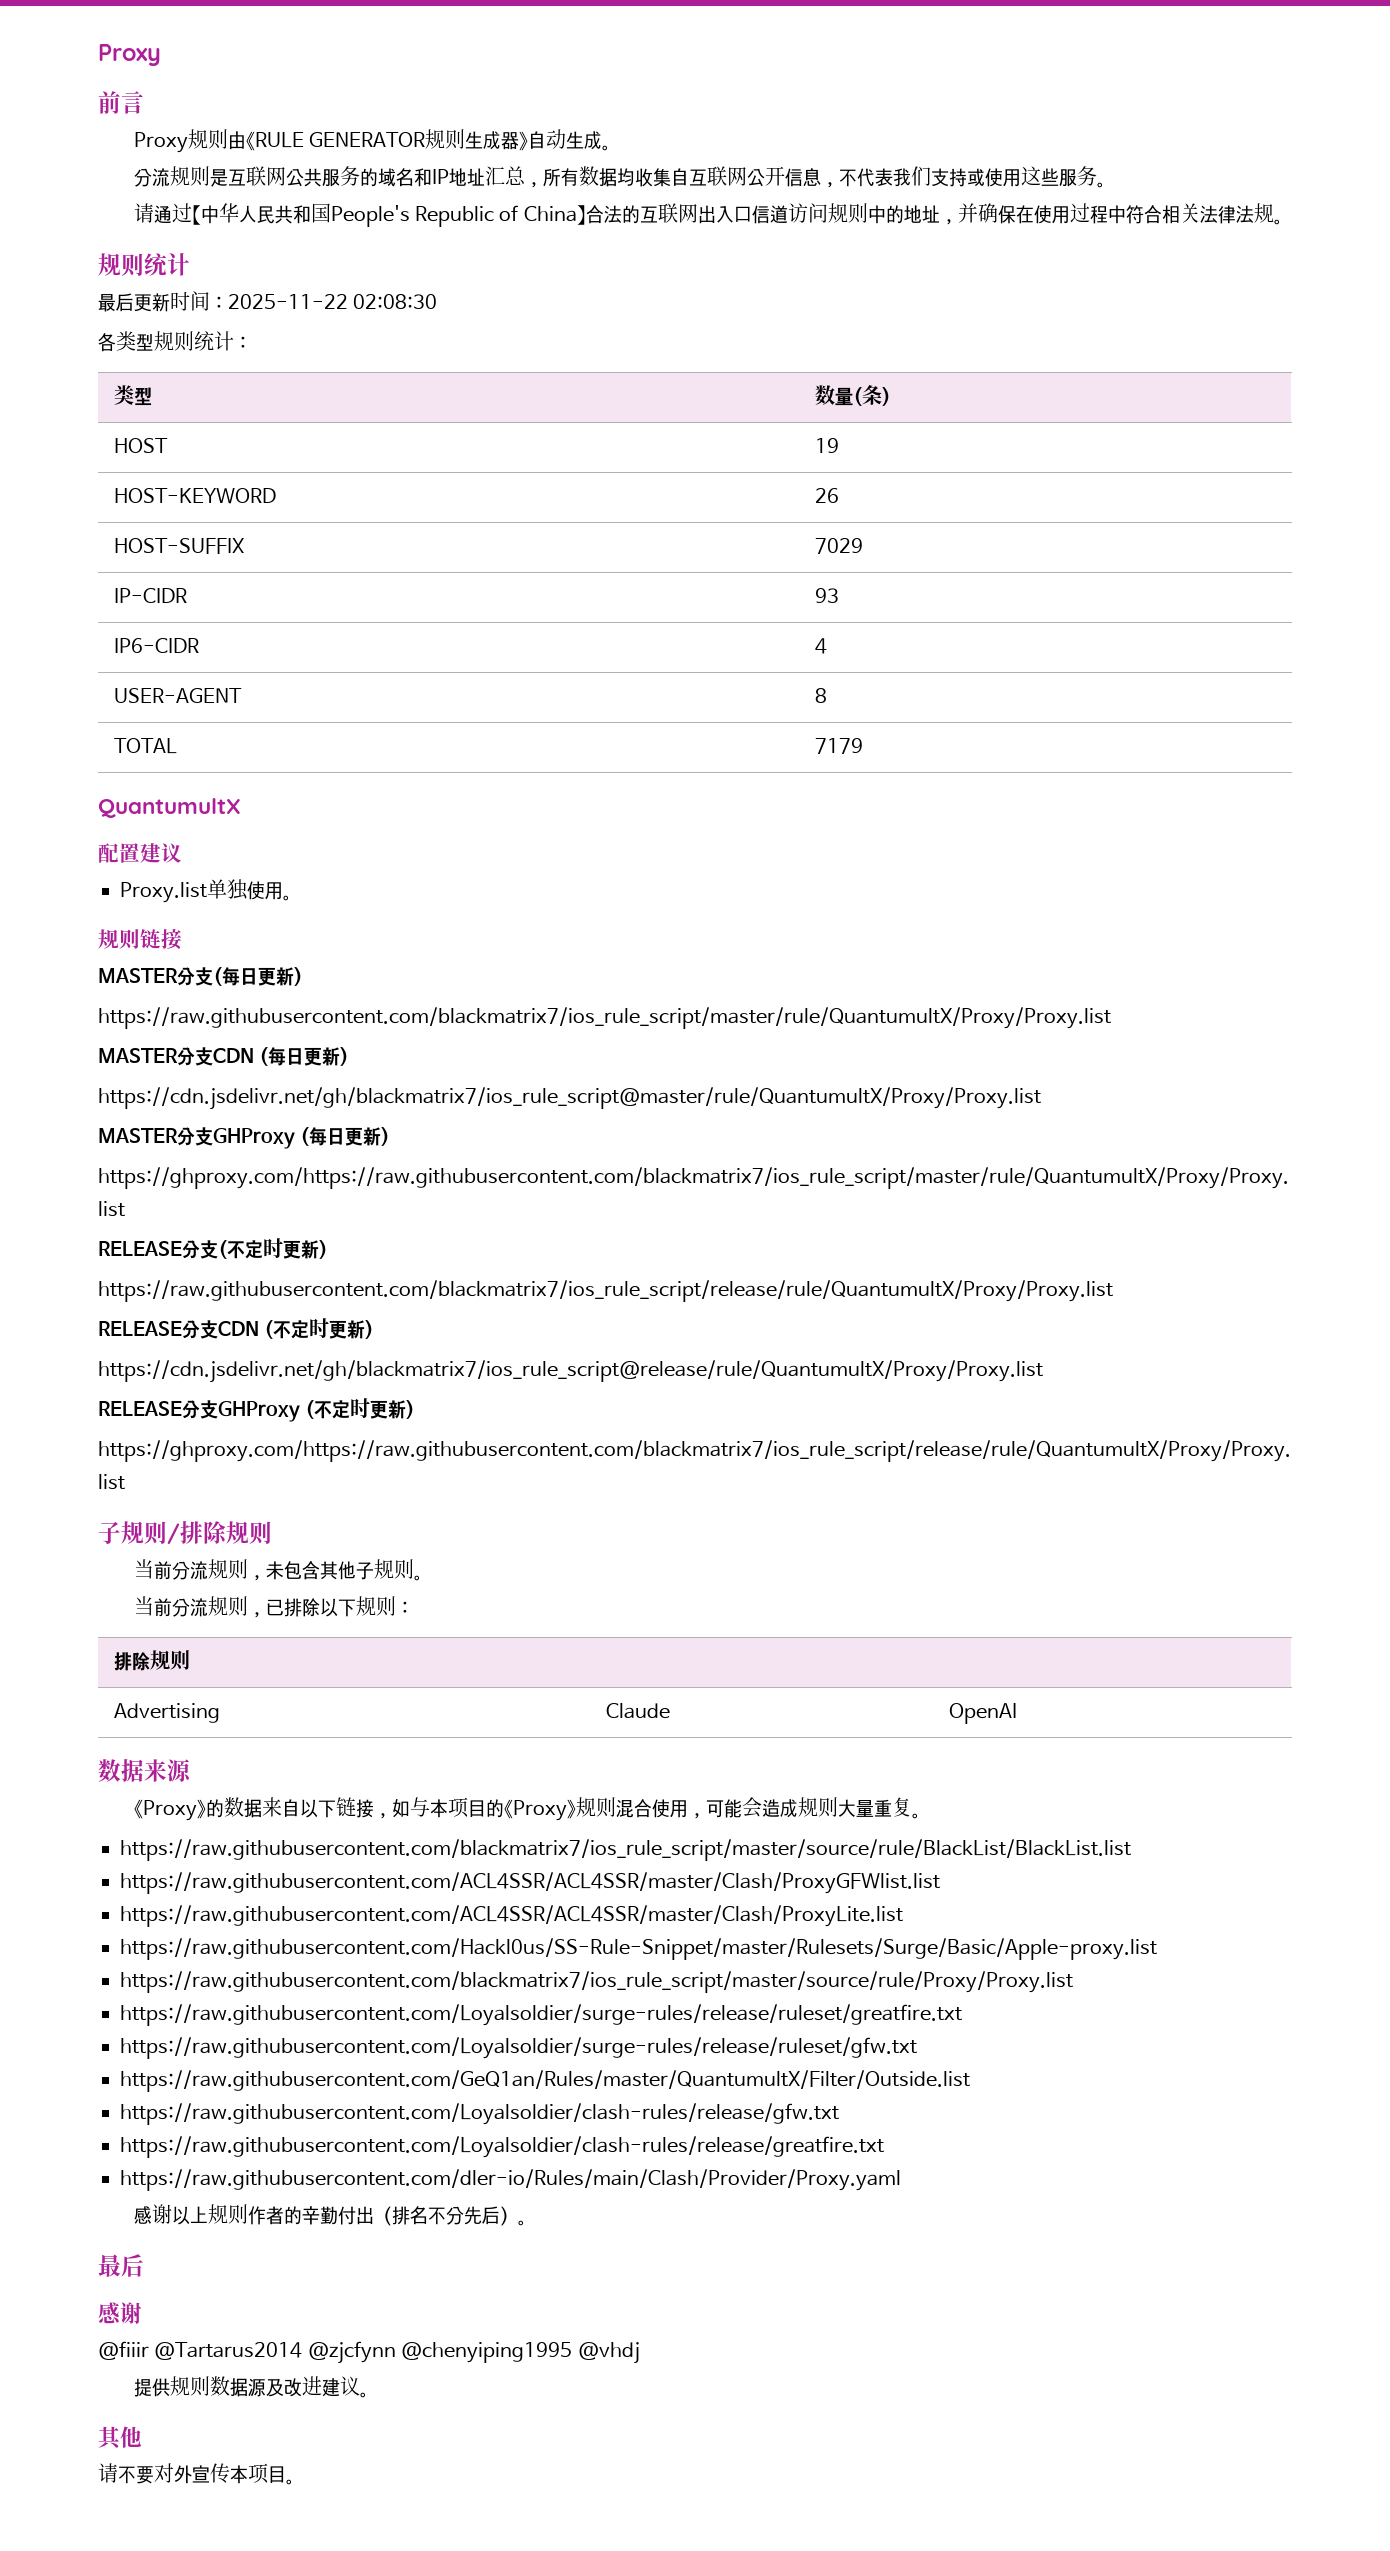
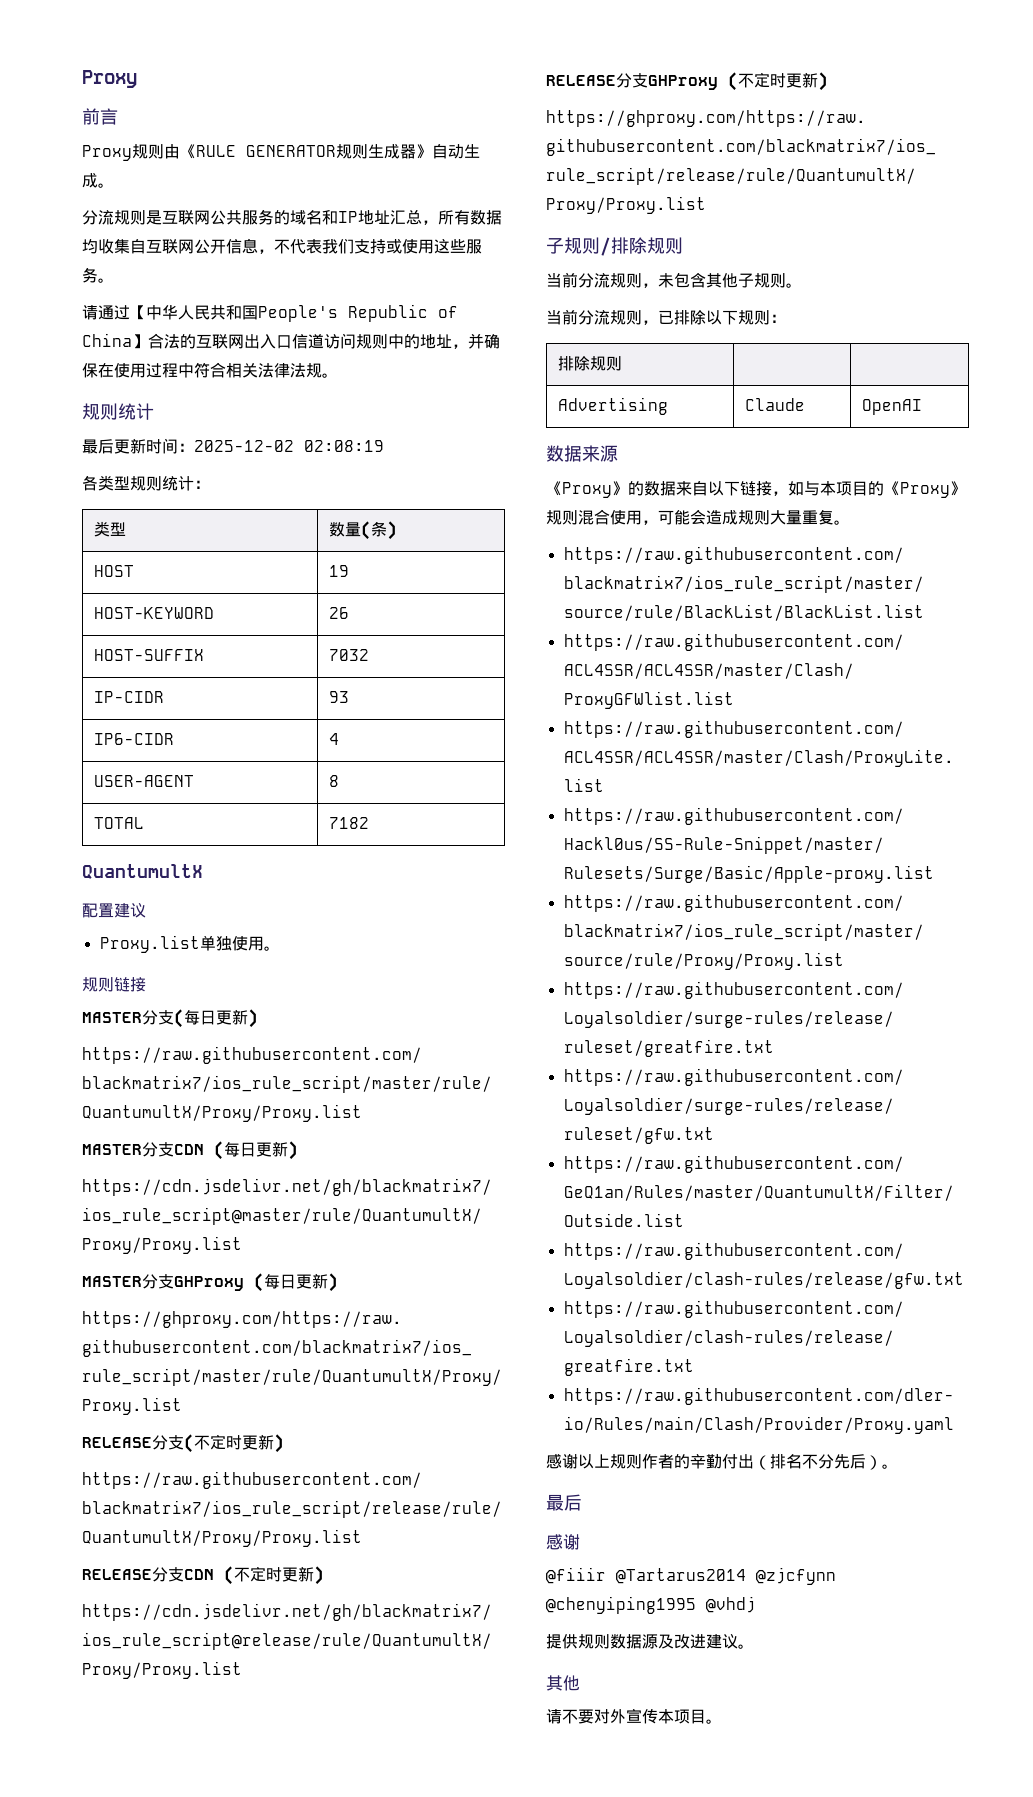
- 最后更新时间：2025-11-22 02:08:30
+ 最后更新时间：2025-12-02 02:08:19
- HOST-SUFFIX | 7029
+ HOST-SUFFIX | 7032
- TOTAL | 7179
+ TOTAL | 7182

